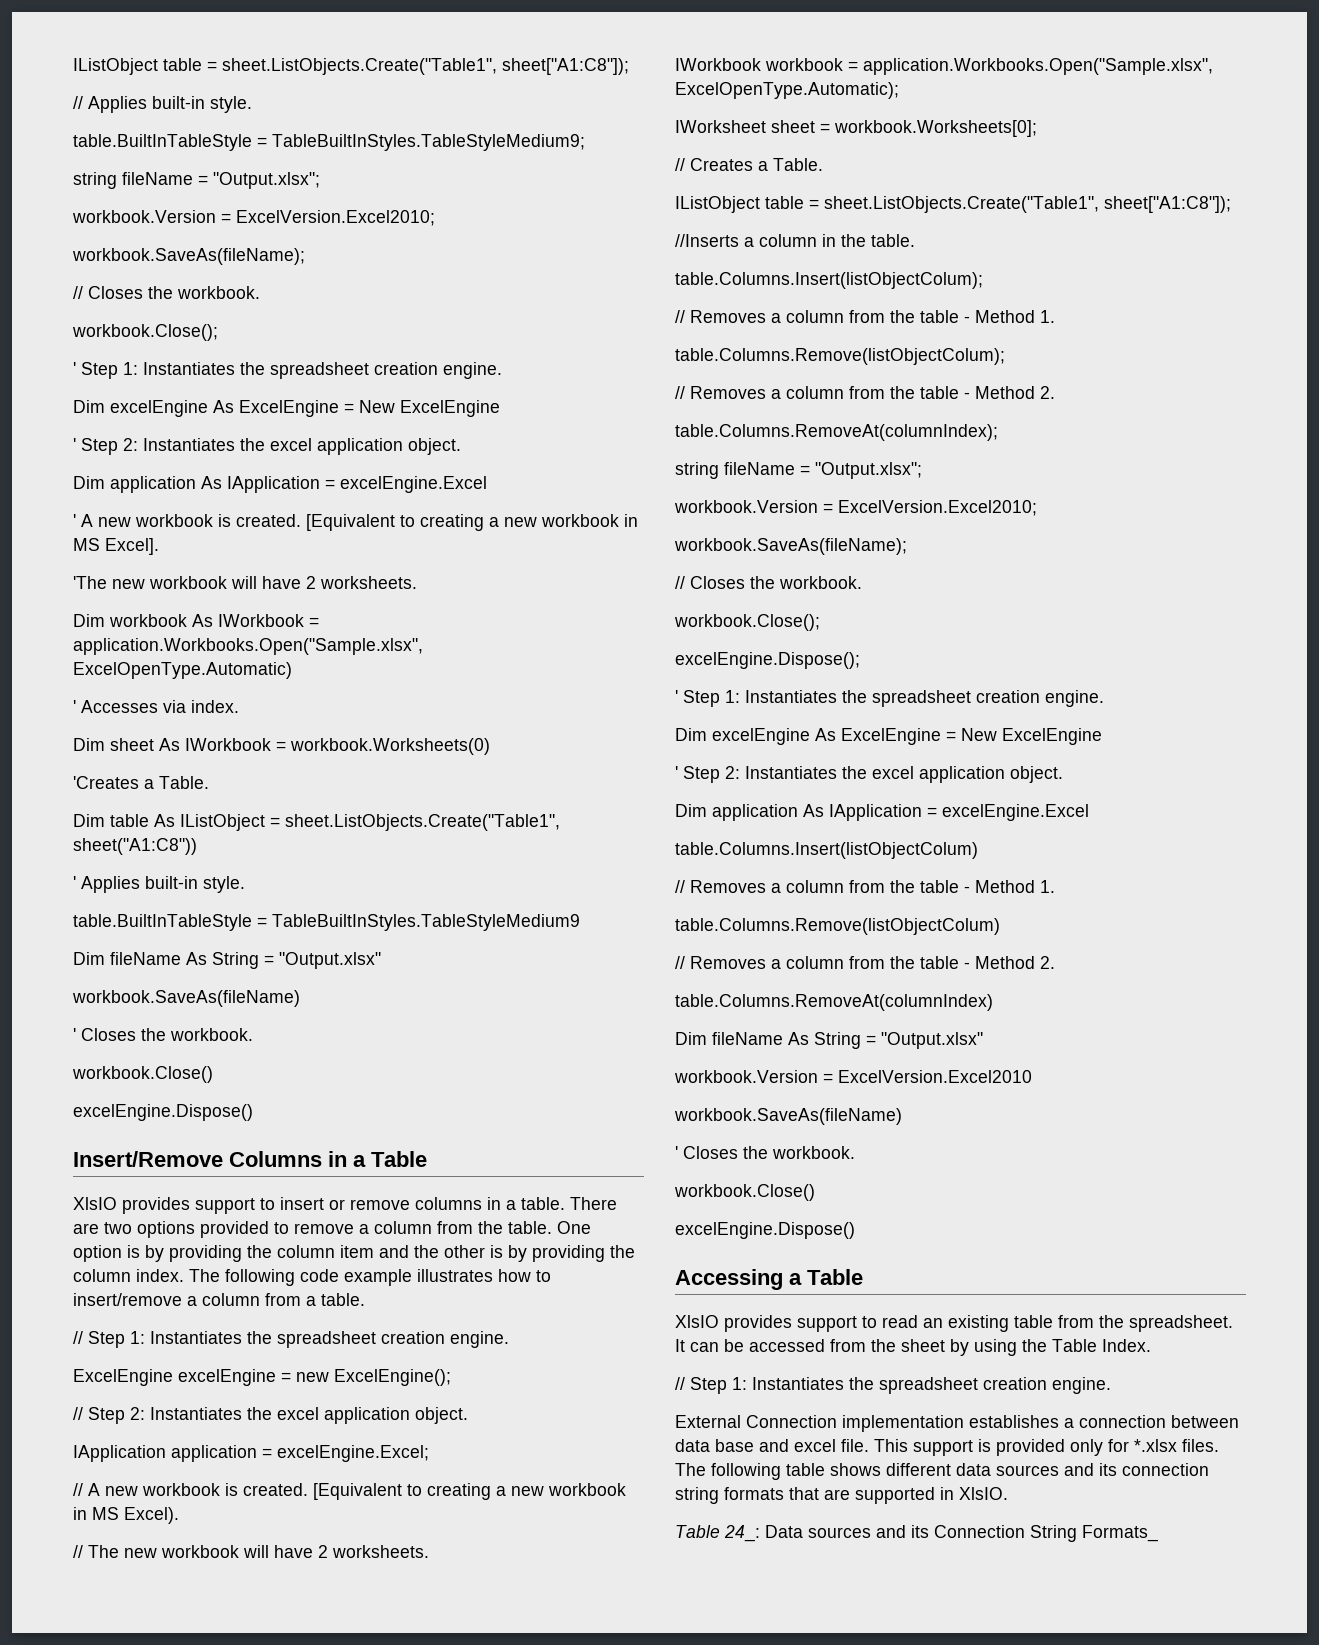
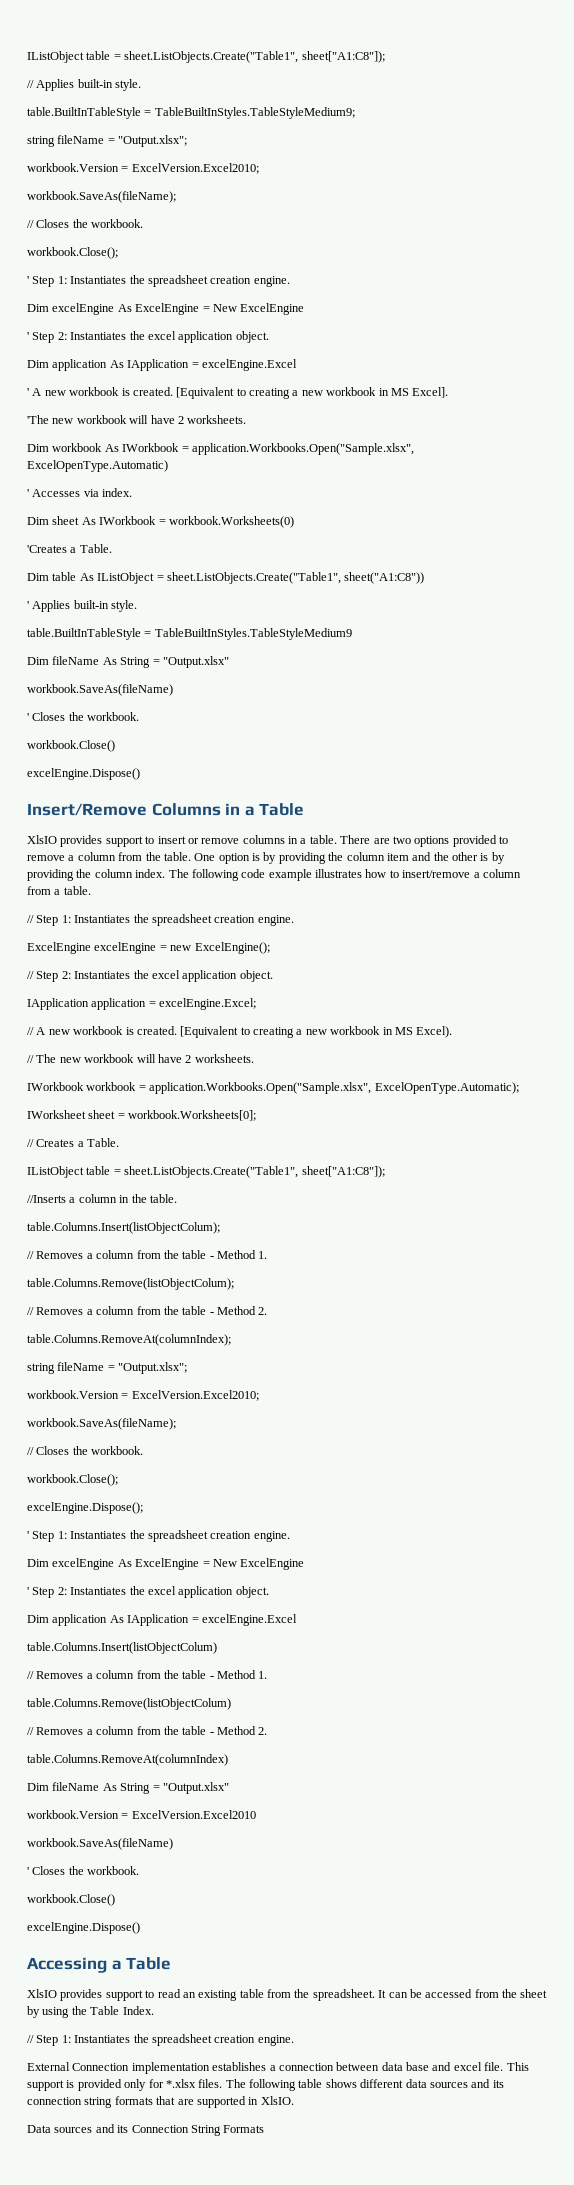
- Table 24_: Data sources and its Connection String Formats_
+ Data sources and its Connection String Formats

